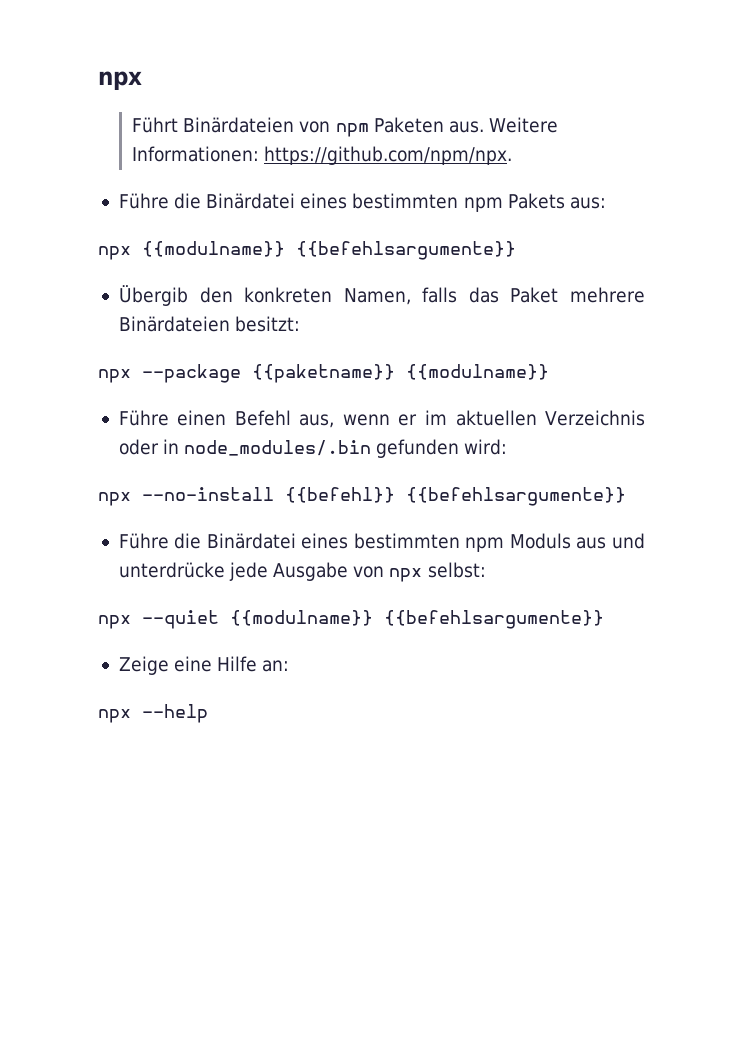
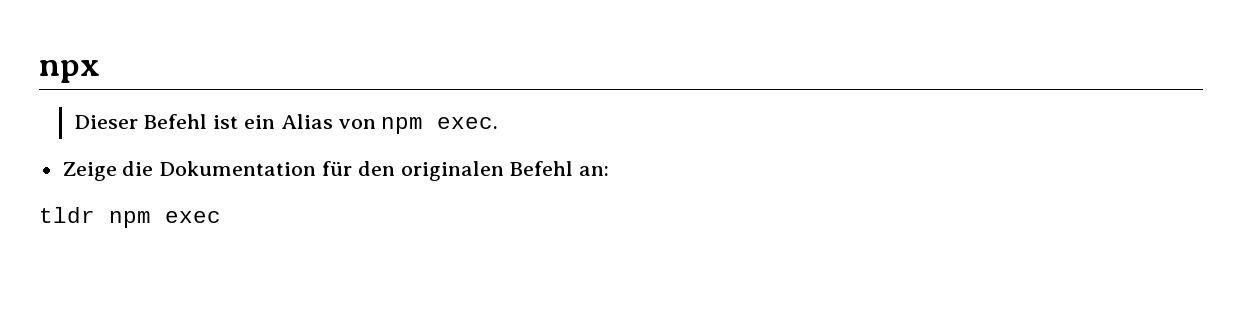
- Führt Binärdateien von npm Paketen aus. Weitere Informationen: https://github.com/npm/npx.
- Führe die Binärdatei eines bestimmten npm Pakets aus:
- npx {{modulname}} {{befehlsargumente}}
- Übergib den konkreten Namen, falls das Paket mehrere Binärdateien besitzt:
- npx --package {{paketname}} {{modulname}}
- Führe einen Befehl aus, wenn er im aktuellen Verzeichnis oder in node_modules/.bin gefunden wird:
- npx --no-install {{befehl}} {{befehlsargumente}}
- Führe die Binärdatei eines bestimmten npm Moduls aus und unterdrücke jede Ausgabe von npx selbst:
- npx --quiet {{modulname}} {{befehlsargumente}}
- Zeige eine Hilfe an:
- npx --help
+ Dieser Befehl ist ein Alias von npm exec.
+ Zeige die Dokumentation für den originalen Befehl an:
+ tldr npm exec

